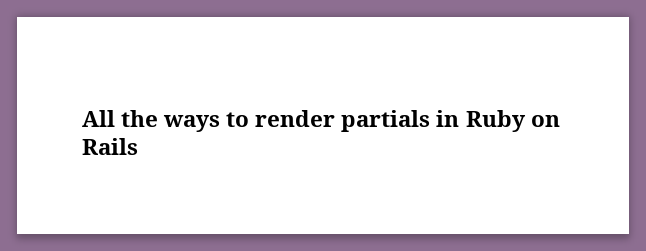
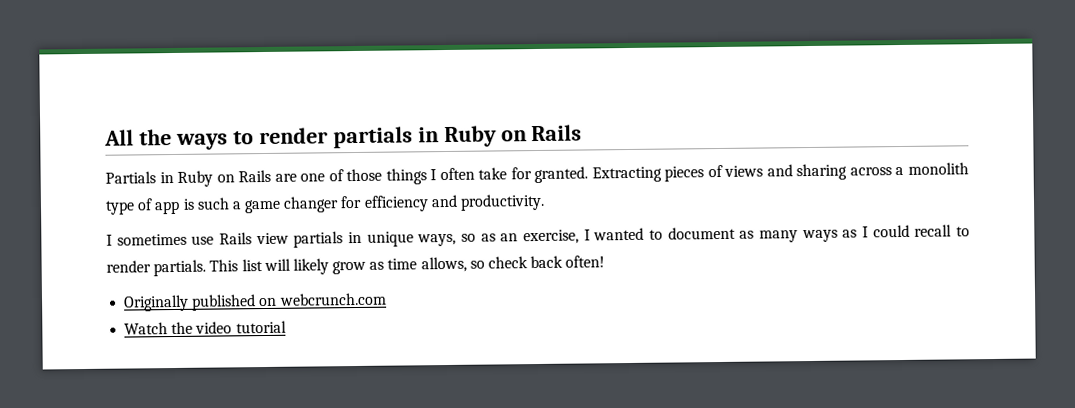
+ Partials in Ruby on Rails are one of those things I often take for granted. Extracting pieces of views and sharing across a monolith type of app is such a game changer for efficiency and productivity.
+ I sometimes use Rails view partials in unique ways, so as an exercise, I wanted to document as many ways as I could recall to render partials. This list will likely grow as time allows, so check back often!
+ Originally published on webcrunch.com
+ Watch the video tutorial

